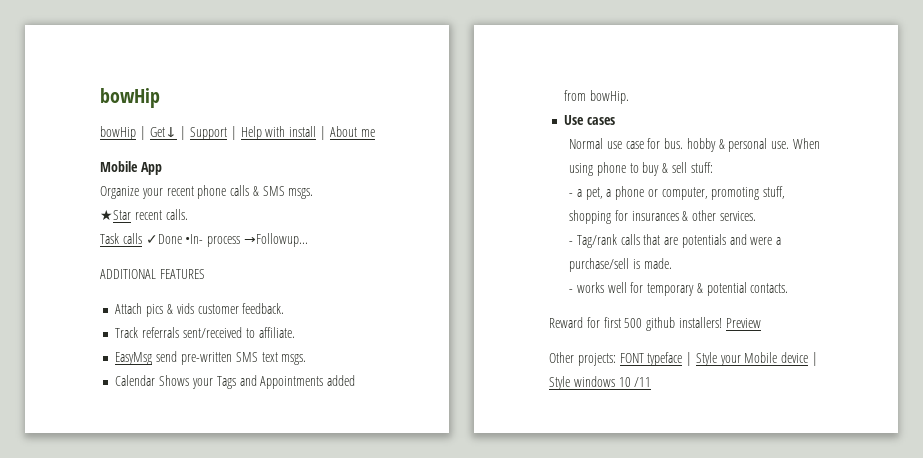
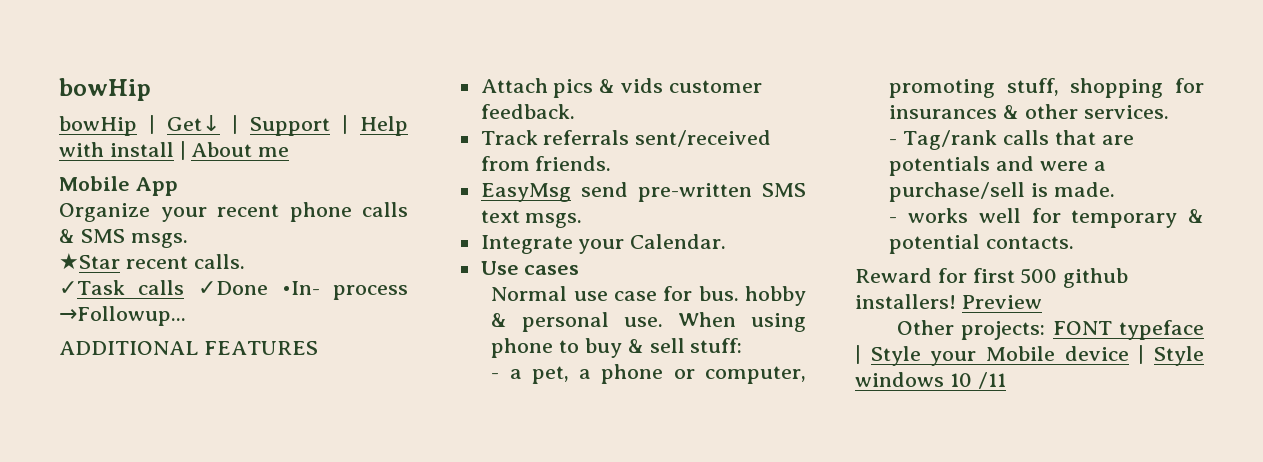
- Task calls ✓Done •In- process →Followup...
+ ✓Task calls ✓Done •In- process →Followup...
- Track referrals sent/received to affiliate.
+ Track referrals sent/received from friends.
- Calendar Shows your Tags and Appointments added from bowHip.
+ Integrate your Calendar.

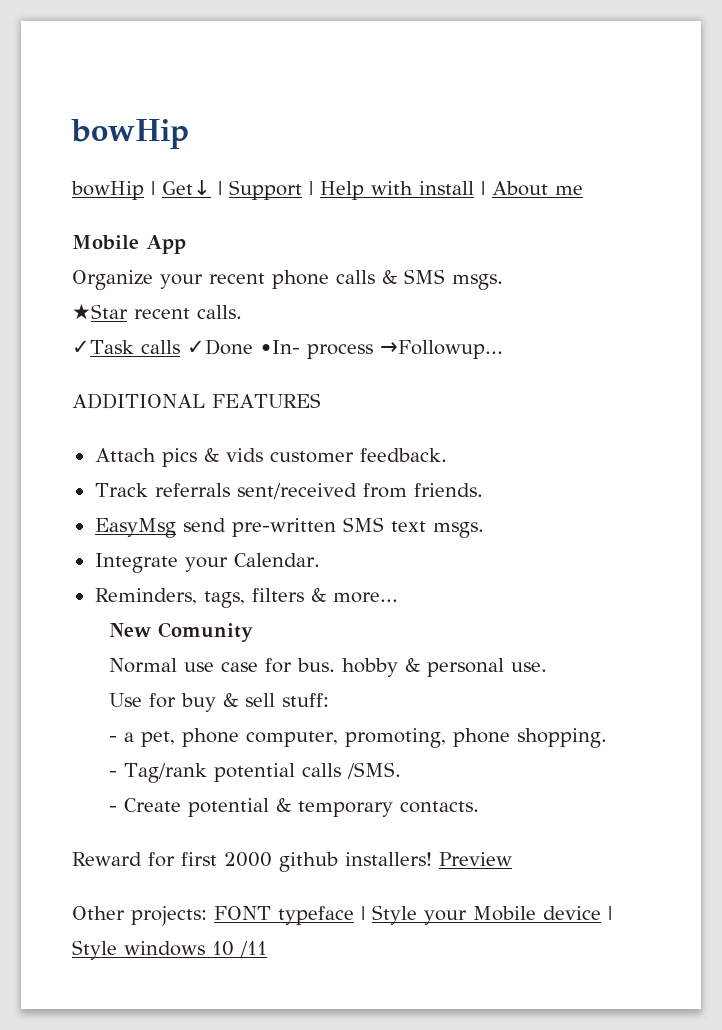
- Use cases
+ Reminders, tags, filters & more...
+ New Comunity
- Normal use case for bus. hobby & personal use. When using phone to buy & sell stuff:
+ Normal use case for bus. hobby & personal use.
+ Use for buy & sell stuff:
- - a pet, a phone or computer, promoting stuff, shopping for insurances & other services.
- - Tag/rank calls that are potentials and were a purchase/sell is made.
- - works well for temporary & potential contacts.
+ - a pet, phone computer, promoting, phone shopping.
+ - Tag/rank potential calls /SMS.
+ - Create potential & temporary contacts.
- Reward for first 500 github installers!
+ Reward for first 2000 github installers!

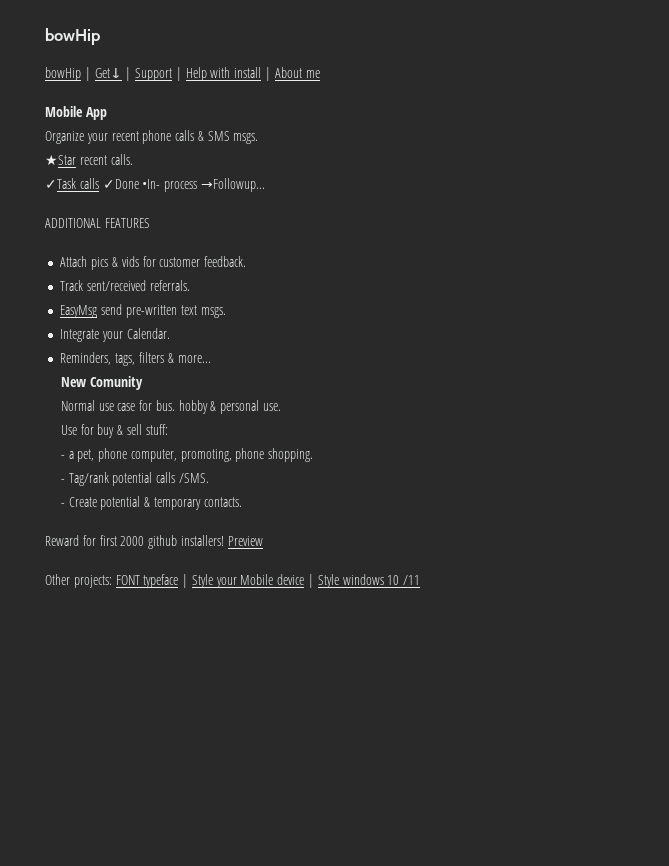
- Attach pics & vids customer feedback.
+ Attach pics & vids for customer feedback.
- Track referrals sent/received from friends.
+ Track sent/received referrals.
- EasyMsg send pre-written SMS text msgs.
+ EasyMsg send pre-written text msgs.

